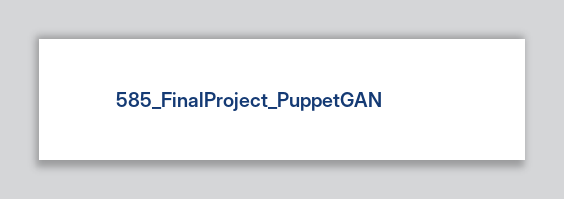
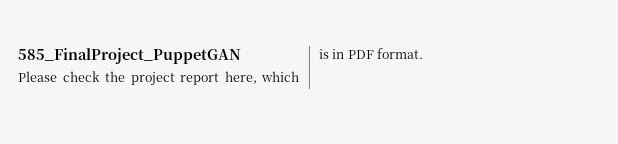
+ Please check the project report here, which is in PDF format.

